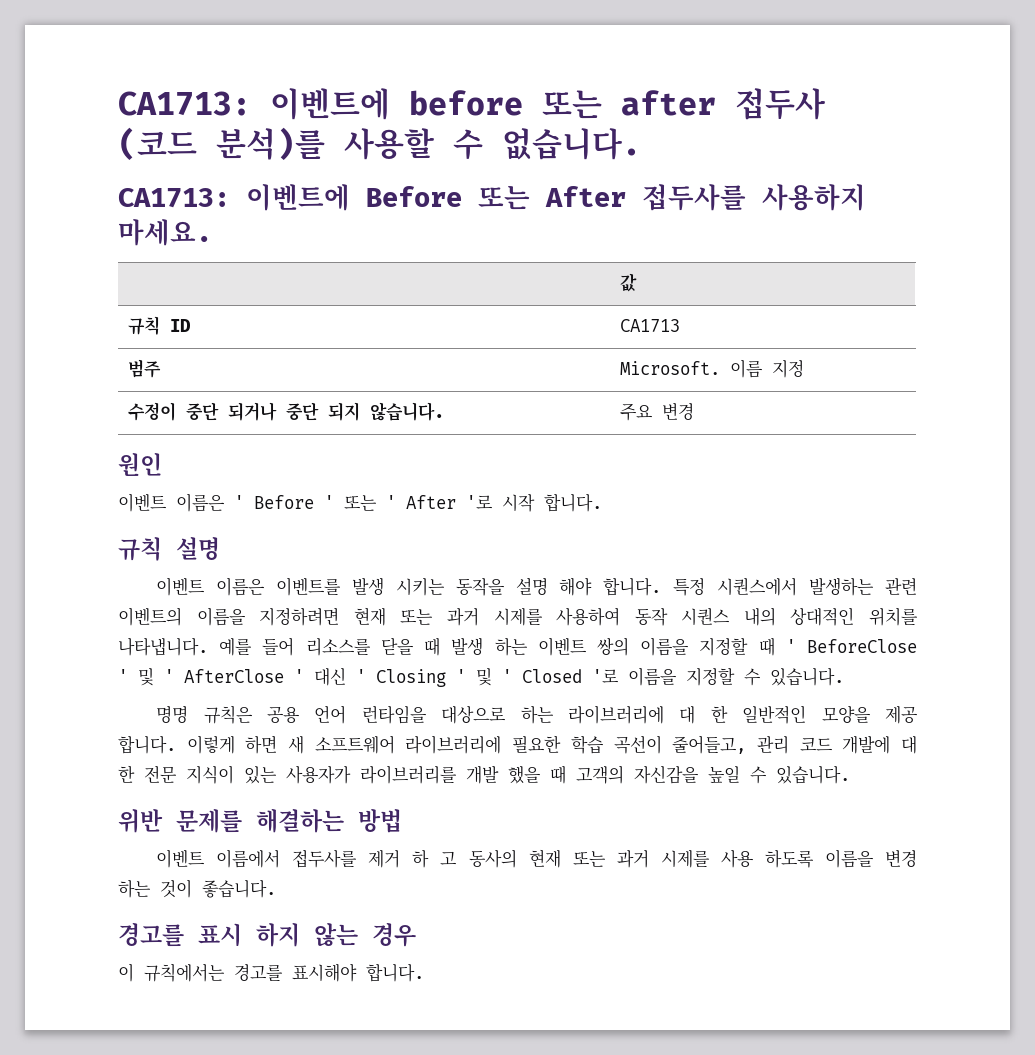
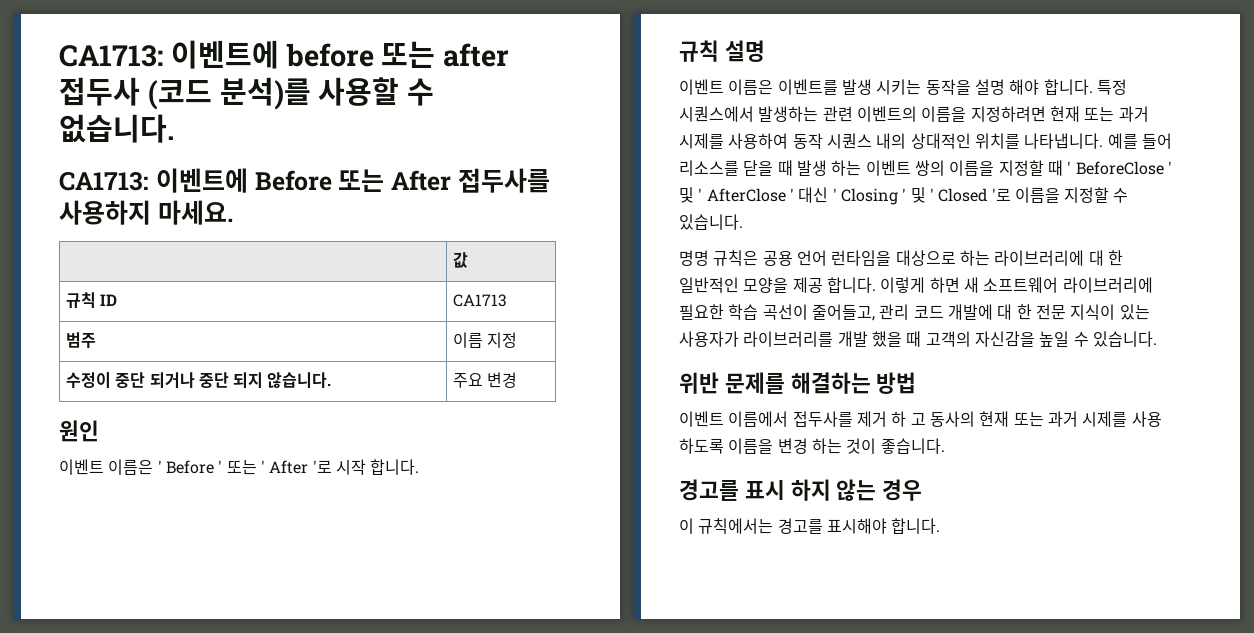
- 범주 | Microsoft. 이름 지정
+ 범주 | 이름 지정

